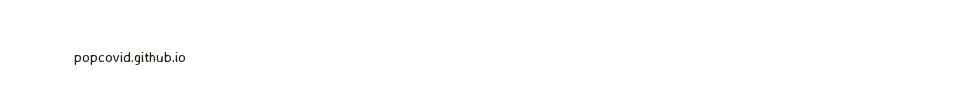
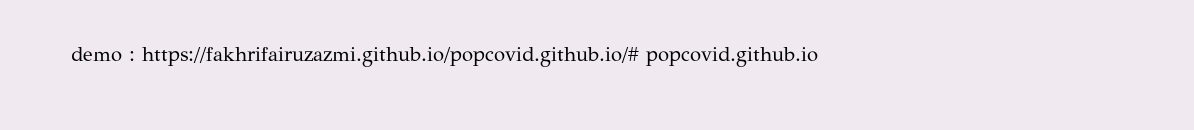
- popcovid.github.io
+ demo : https://fakhrifairuzazmi.github.io/popcovid.github.io/# popcovid.github.io

